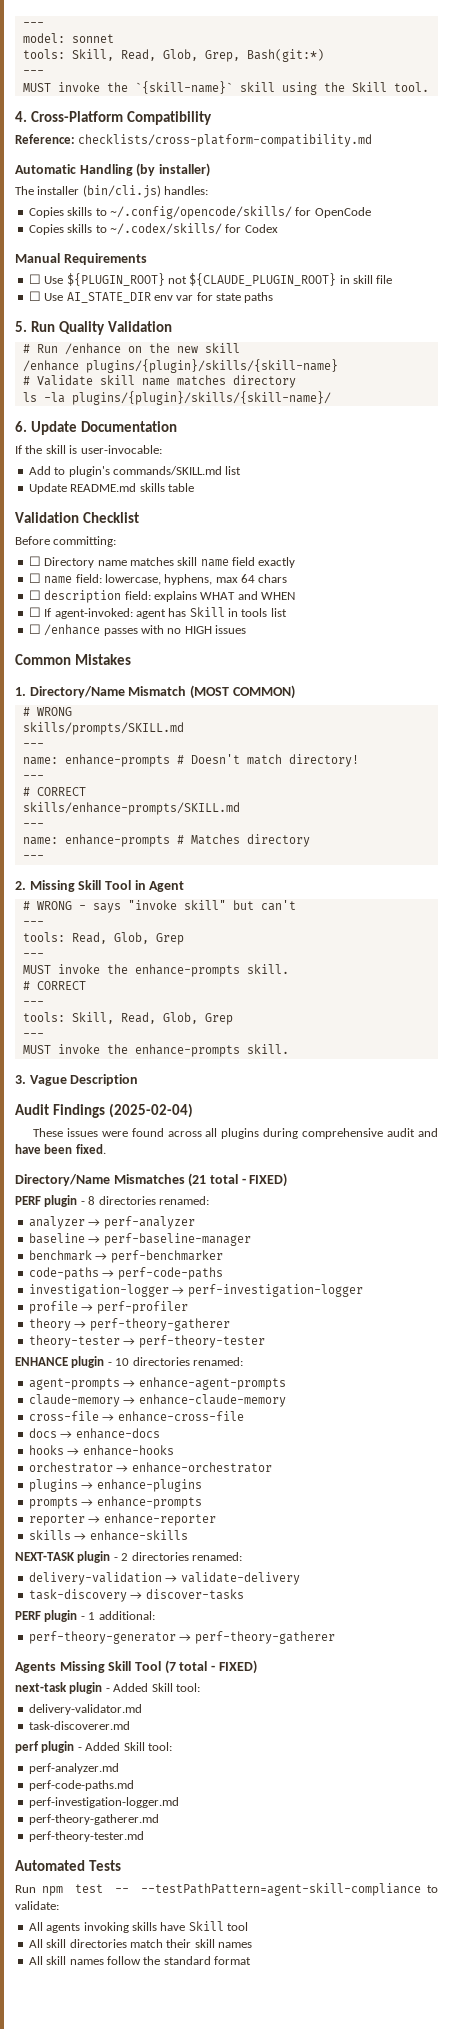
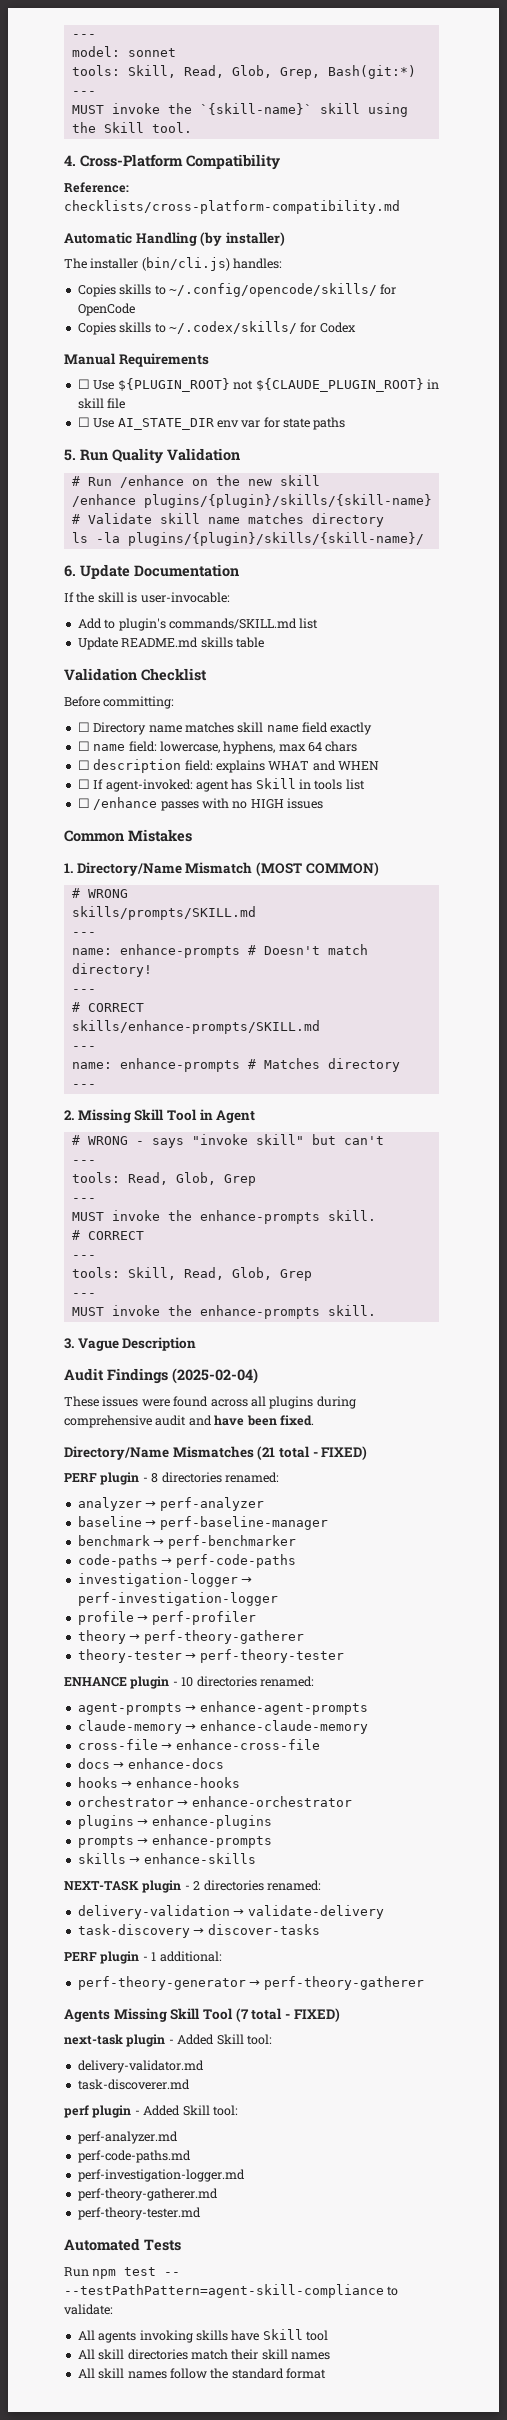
- reporter → enhance-reporter

